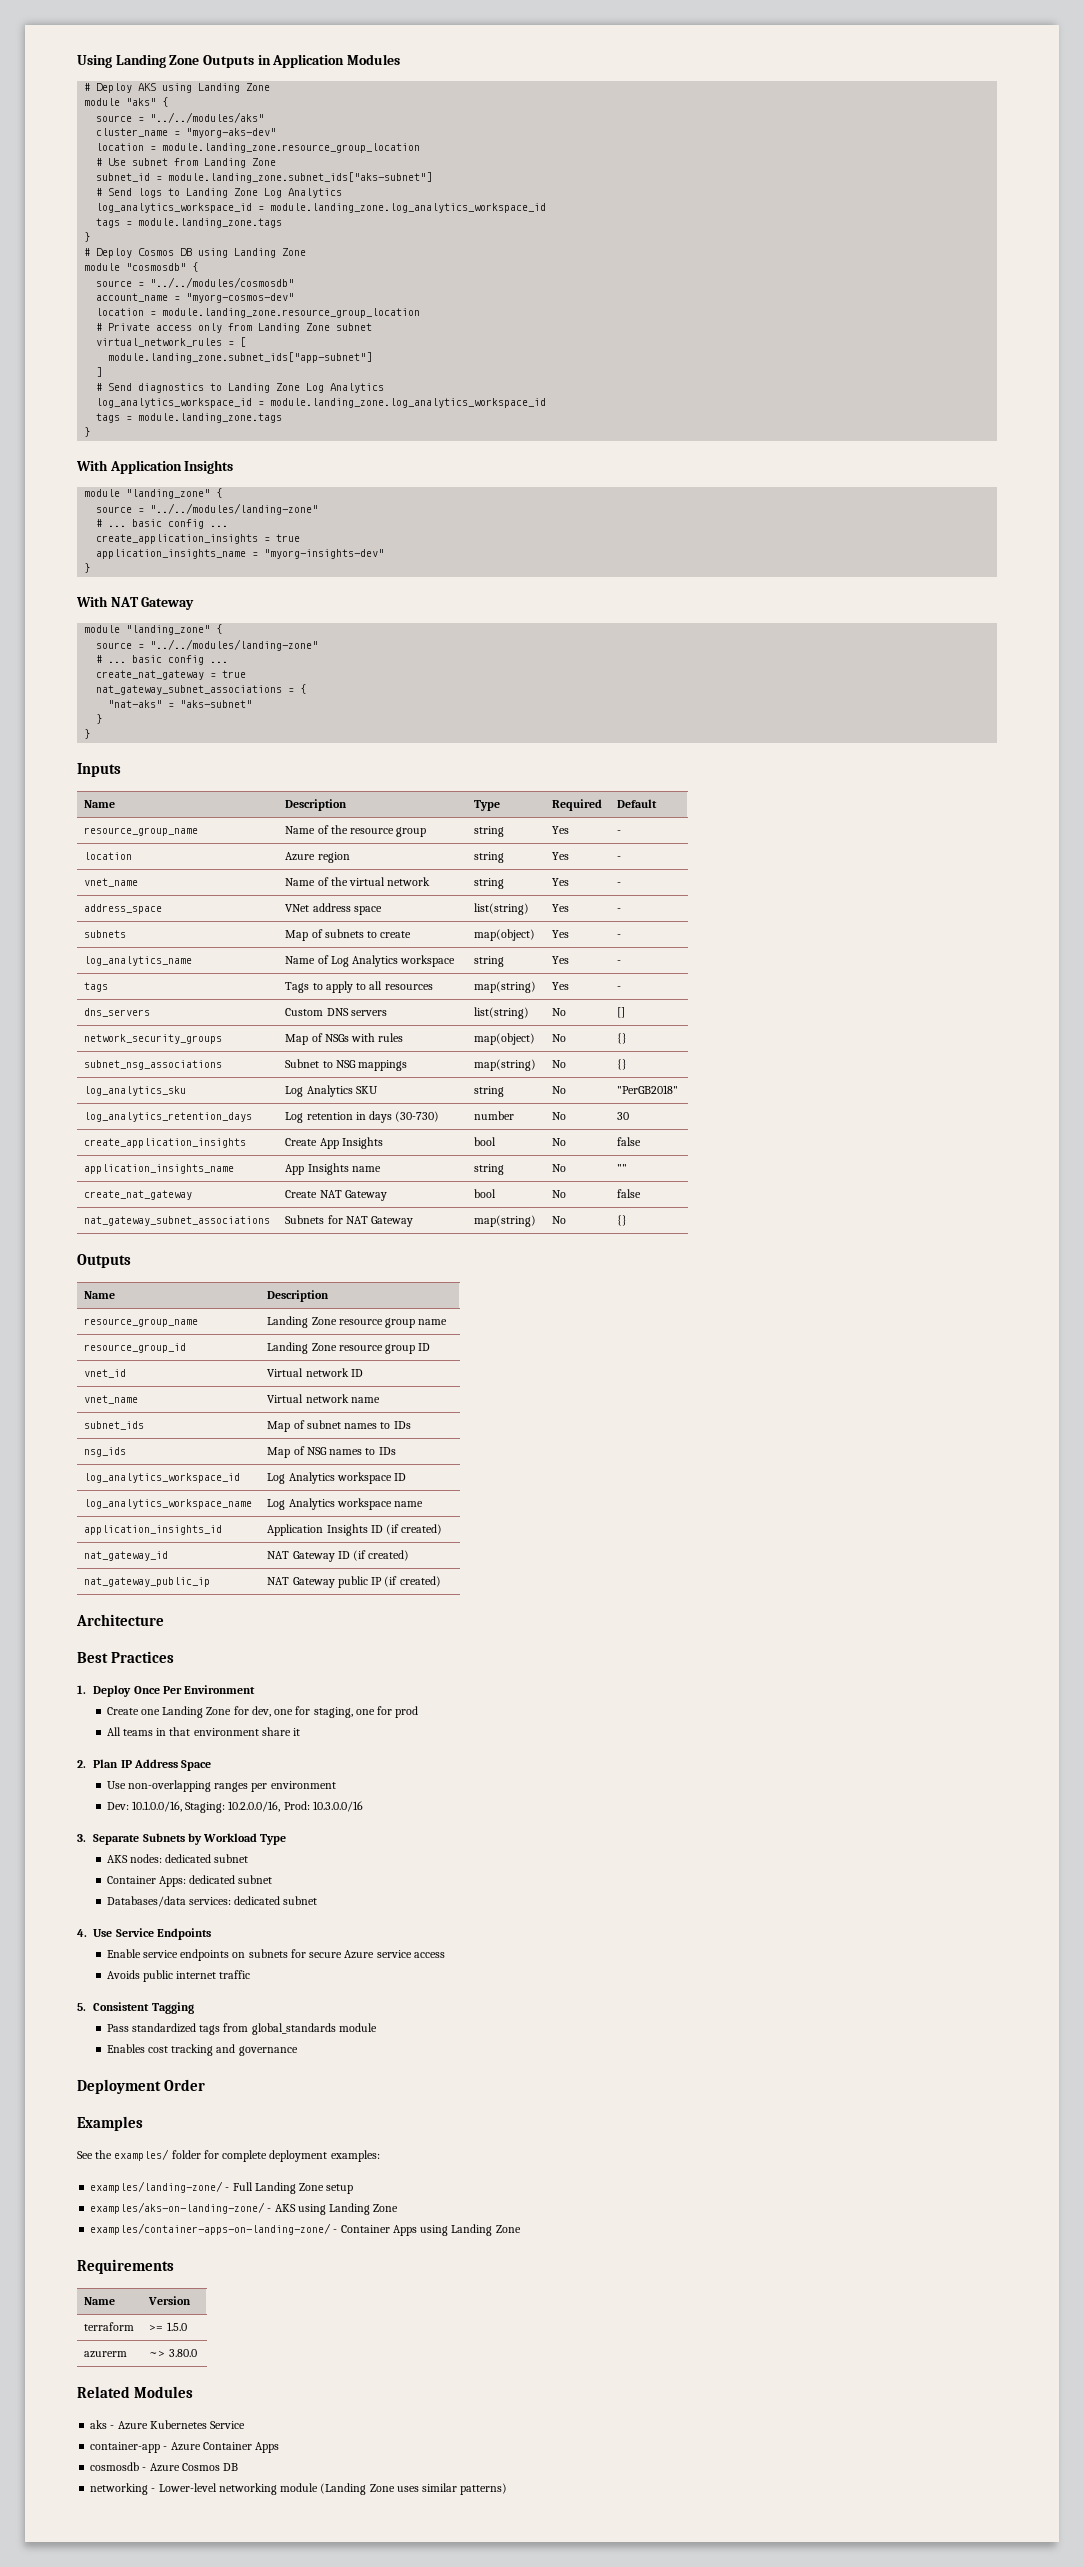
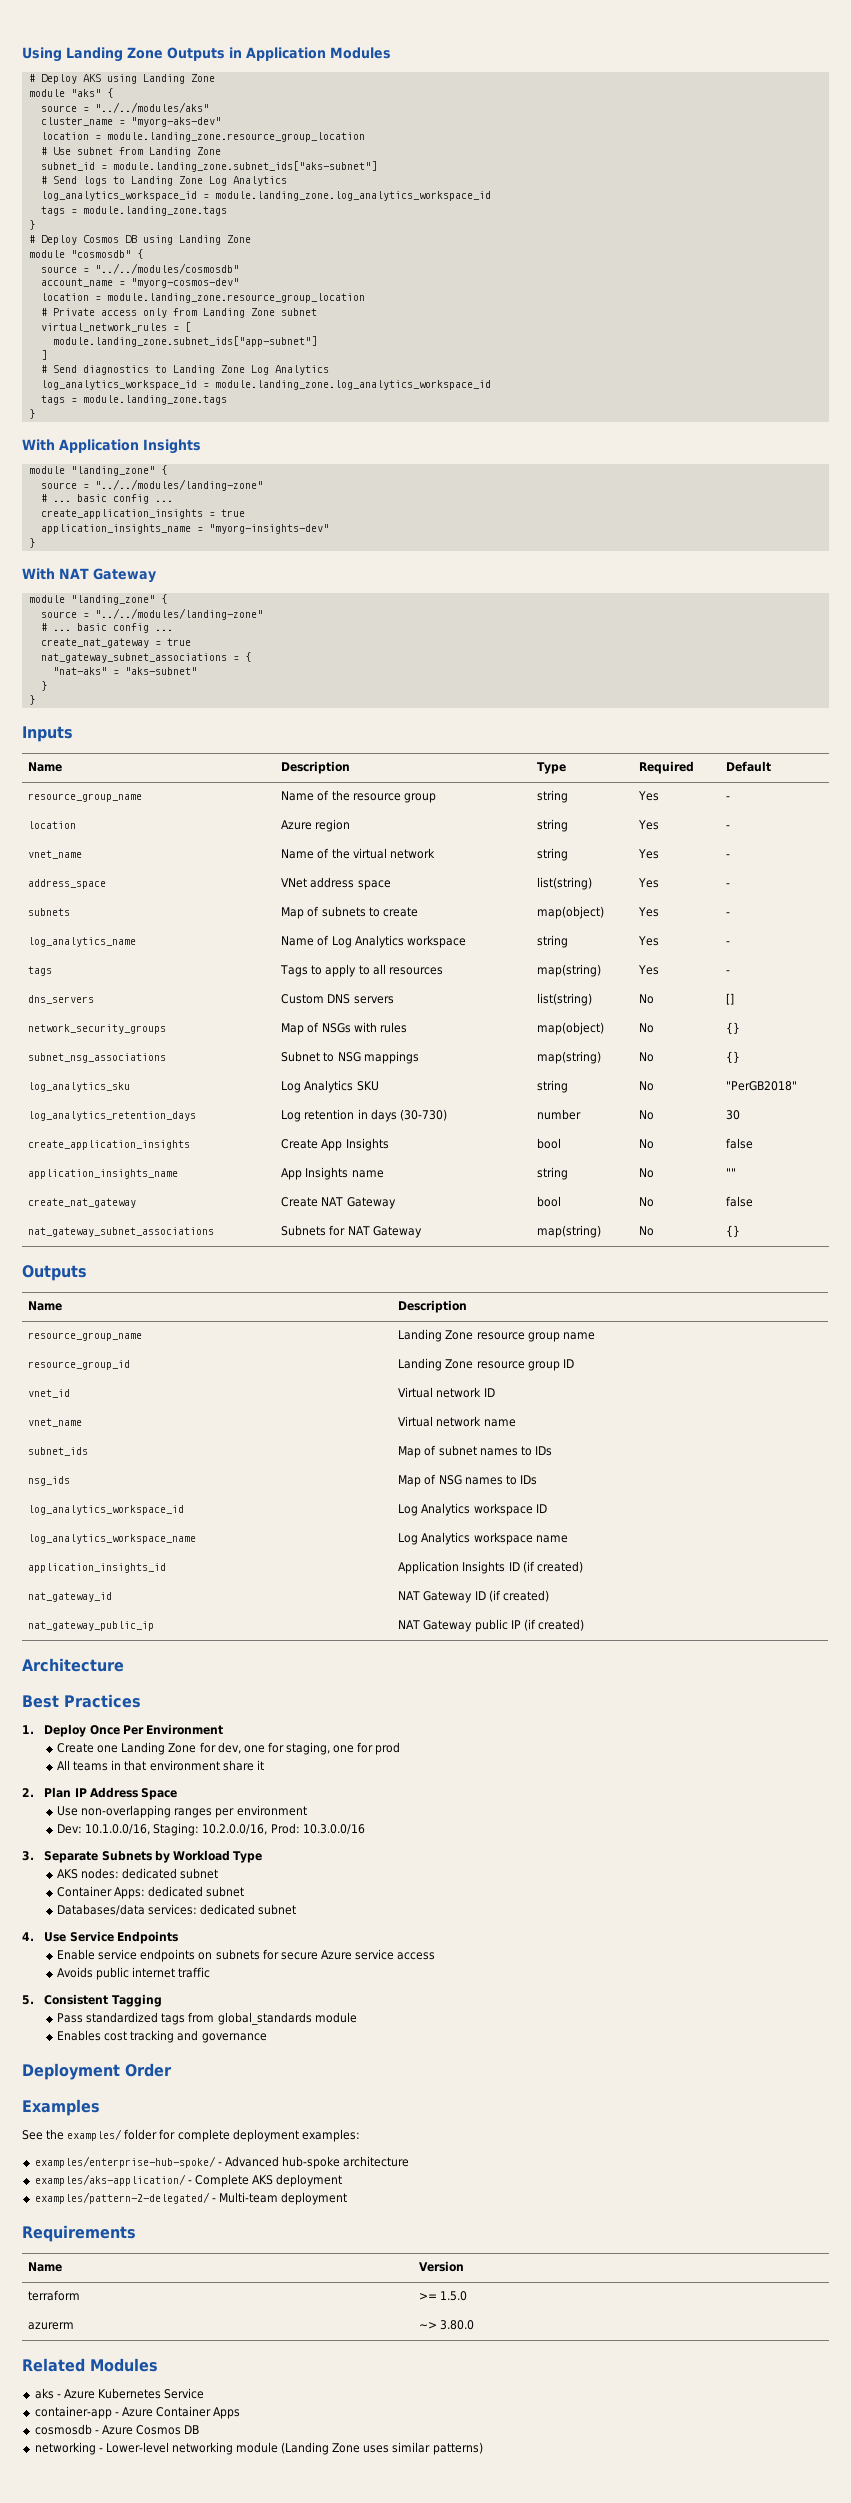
- examples/landing-zone/ - Full Landing Zone setup
- examples/aks-on-landing-zone/ - AKS using Landing Zone
- examples/container-apps-on-landing-zone/ - Container Apps using Landing Zone
+ examples/enterprise-hub-spoke/ - Advanced hub-spoke architecture
+ examples/aks-application/ - Complete AKS deployment
+ examples/pattern-2-delegated/ - Multi-team deployment

